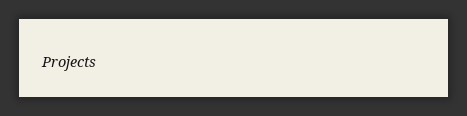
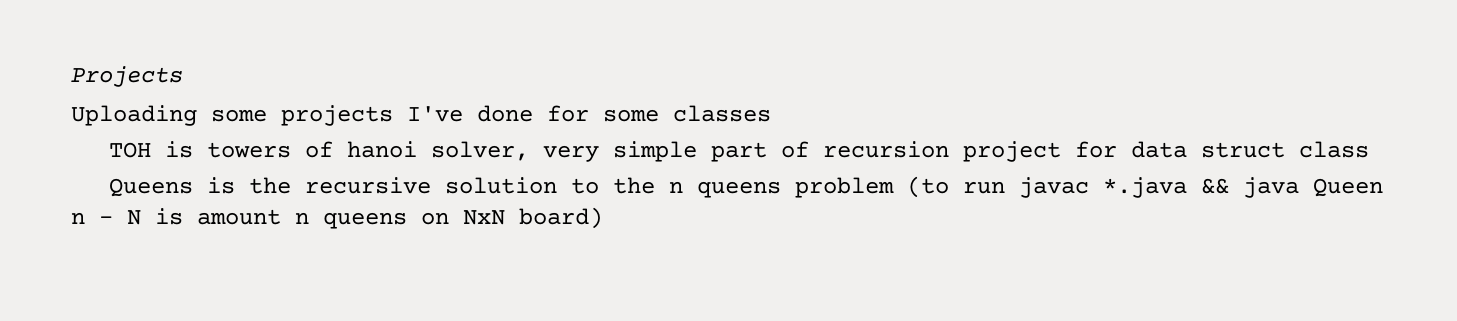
+ Uploading some projects I've done for some classes
+ TOH is towers of hanoi solver, very simple part of recursion project for data struct class
+ Queens is the recursive solution to the n queens problem (to run javac *.java && java Queen n - N is amount n queens on NxN board)

